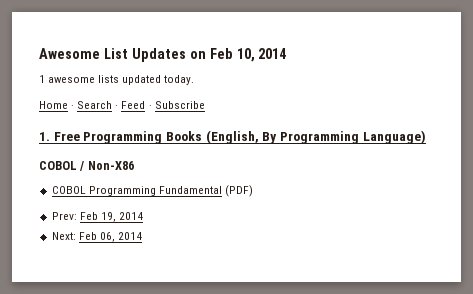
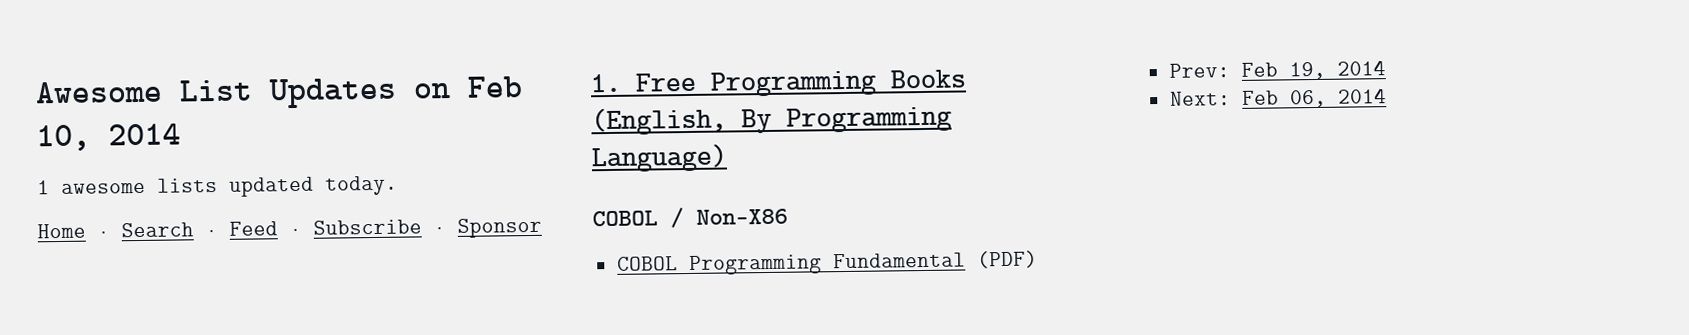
- Home · Search · Feed · Subscribe
+ Home · Search · Feed · Subscribe · Sponsor

